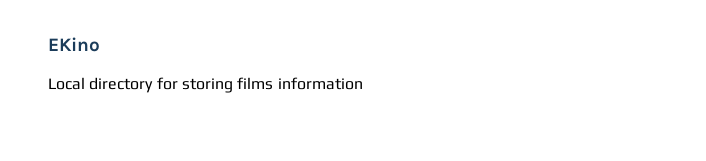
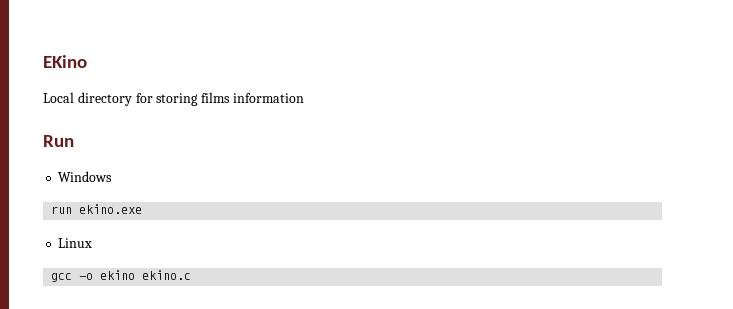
+ Run
+ Windows
+ run ekino.exe
+ Linux
+ gcc -o ekino ekino.c

